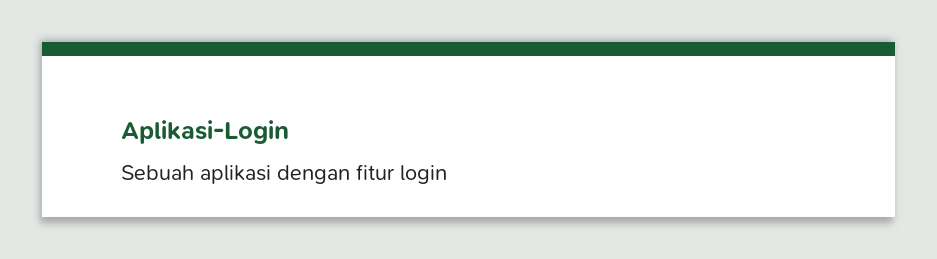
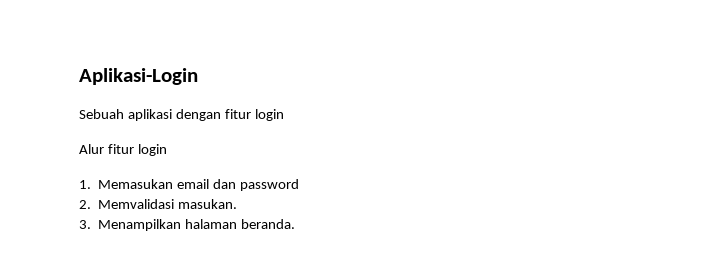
+ Alur fitur login
+ 1. Memasukan email dan password
+ 2. Memvalidasi masukan.
+ 3. Menampilkan halaman beranda.

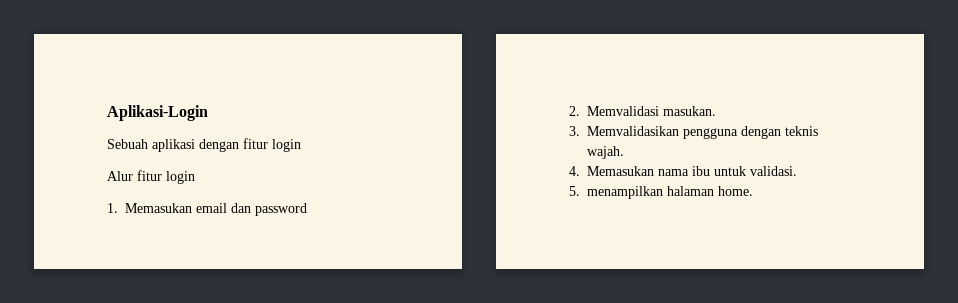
- 3. Menampilkan halaman beranda.
+ 3. Memvalidasikan pengguna dengan teknis wajah.
+ 4. Memasukan nama ibu untuk validasi.
+ 5. menampilkan halaman home.

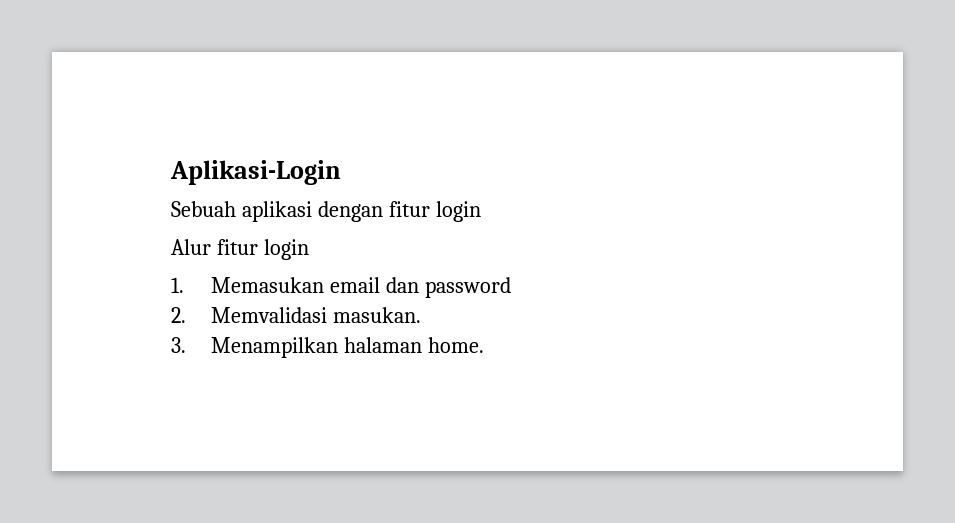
- 3. Memvalidasikan pengguna dengan teknis wajah.
- 4. Memasukan nama ibu untuk validasi.
- 5. menampilkan halaman home.
+ 3. Menampilkan halaman home.

